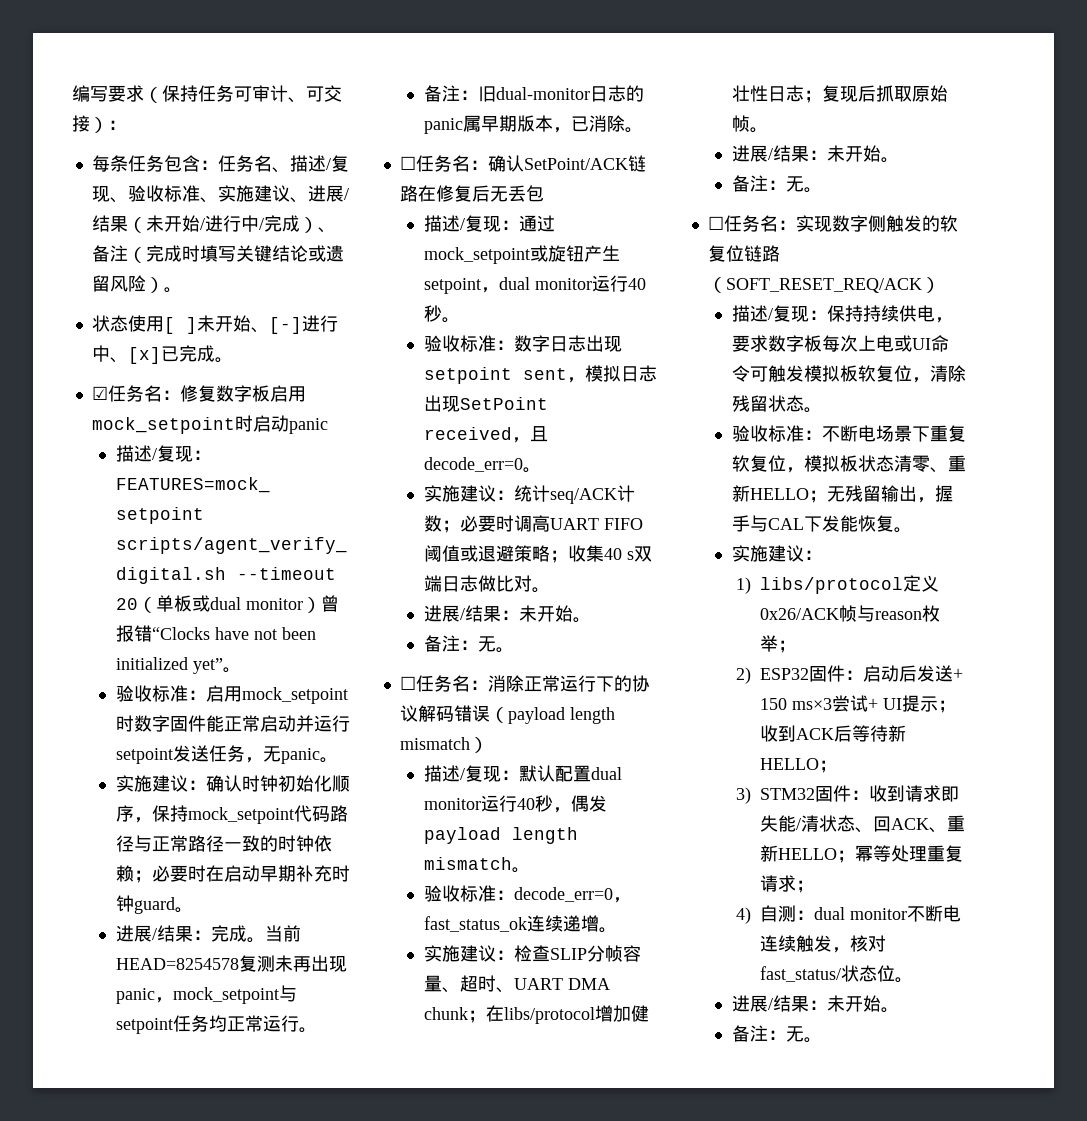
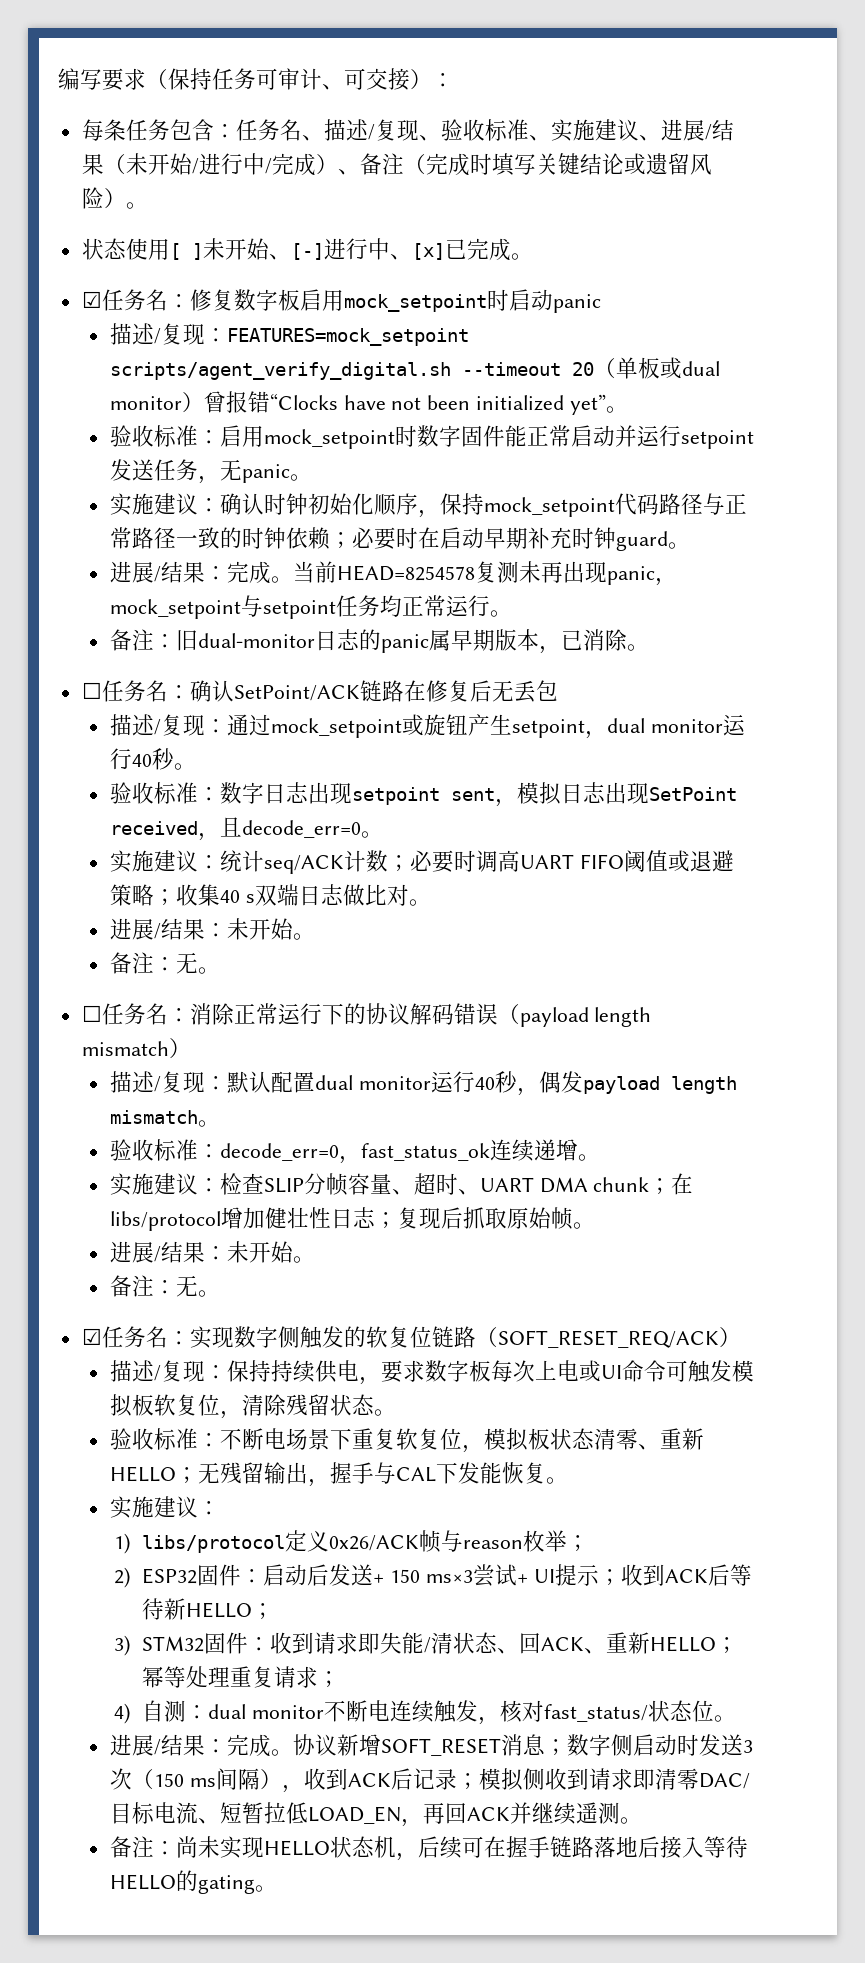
- ☐任务名：实现数字侧触发的软复位链路（SOFT_RESET_REQ/ACK）
+ ☑任务名：实现数字侧触发的软复位链路（SOFT_RESET_REQ/ACK）
  4)自测：dual monitor不断电连续触发，核对fast_status/状态位。
- 进展/结果：未开始。
- 备注：无。
+ 进展/结果：完成。协议新增SOFT_RESET消息；数字侧启动时发送3次（150 ms间隔），收到ACK后记录；模拟侧收到请求即清零DAC/目标电流、短暂拉低LOAD_EN，再回ACK并继续遥测。
+ 备注：尚未实现HELLO状态机，后续可在握手链路落地后接入等待HELLO的gating。

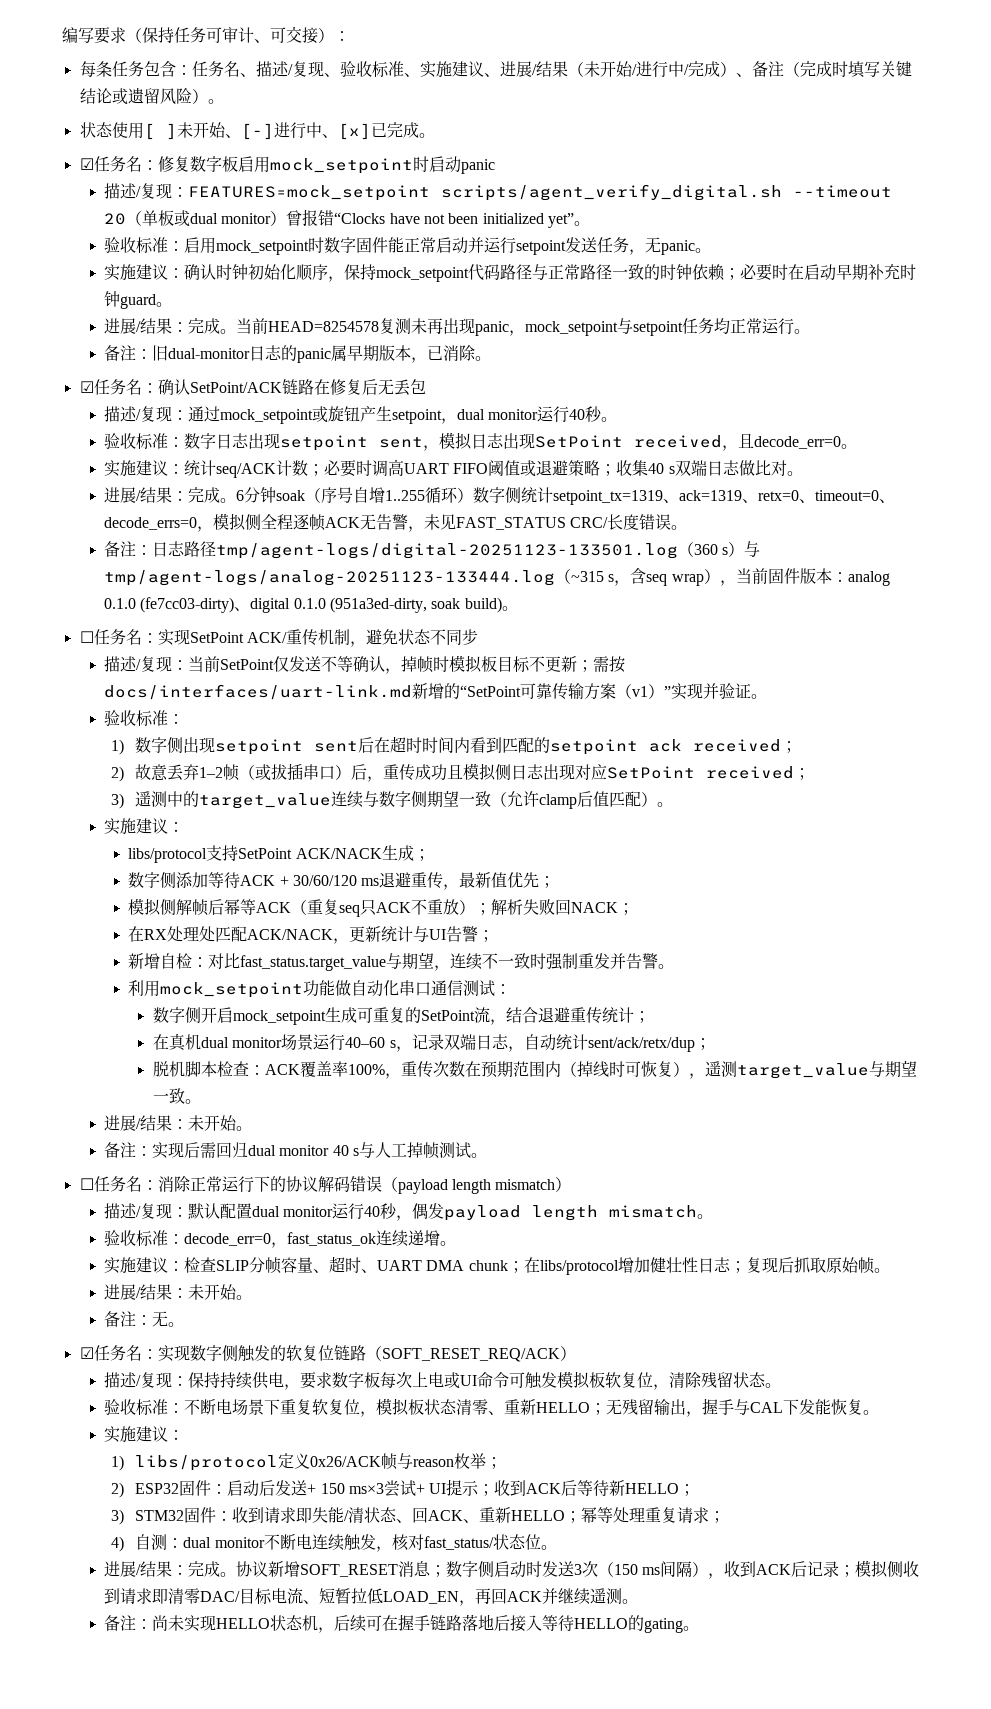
- ☐任务名：确认SetPoint/ACK链路在修复后无丢包
+ ☑任务名：确认SetPoint/ACK链路在修复后无丢包
  实施建议：统计seq/ACK计数；必要时调高UART FIFO阈值或退避策略；收集40 s双端日志做比对。
+ 进展/结果：完成。6分钟soak（序号自增1..255循环）数字侧统计setpoint_tx=1319、ack=1319、retx=0、timeout=0、decode_errs=0，模拟侧全程逐帧ACK无告警，未见FAST_STATUS CRC/长度错误。
+ 备注：日志路径tmp/agent-logs/digital-20251123-133501.log（360 s）与tmp/agent-logs/analog-20251123-133444.log（~315 s，含seq wrap），当前固件版本：analog 0.1.0 (fe7cc03-dirty)、digital 0.1.0 (951a3ed-dirty, soak build)。
+ ☐任务名：实现SetPoint ACK/重传机制，避免状态不同步
+ 描述/复现：当前SetPoint仅发送不等确认，掉帧时模拟板目标不更新；需按docs/interfaces/uart-link.md新增的“SetPoint可靠传输方案（v1）”实现并验证。
+ 验收标准：
+ 1)数字侧出现setpoint sent后在超时时间内看到匹配的setpoint ack received；
+ 2)故意丢弃1–2帧（或拔插串口）后，重传成功且模拟侧日志出现对应SetPoint received；
+ 3)遥测中的target_value连续与数字侧期望一致（允许clamp后值匹配）。
+ 实施建议：
+ libs/protocol支持SetPoint ACK/NACK生成；
+ 数字侧添加等待ACK + 30/60/120 ms退避重传，最新值优先；
+ 模拟侧解帧后幂等ACK（重复seq只ACK不重放）；解析失败回NACK；
+ 在RX处理处匹配ACK/NACK，更新统计与UI告警；
+ 新增自检：对比fast_status.target_value与期望，连续不一致时强制重发并告警。
+ 利用mock_setpoint功能做自动化串口通信测试：
+ 数字侧开启mock_setpoint生成可重复的SetPoint流，结合退避重传统计；
+ 在真机dual monitor场景运行40–60 s，记录双端日志，自动统计sent/ack/retx/dup；
+ 脱机脚本检查：ACK覆盖率100%，重传次数在预期范围内（掉线时可恢复），遥测target_value与期望一致。
  进展/结果：未开始。
- 备注：无。
+ 备注：实现后需回归dual monitor 40 s与人工掉帧测试。

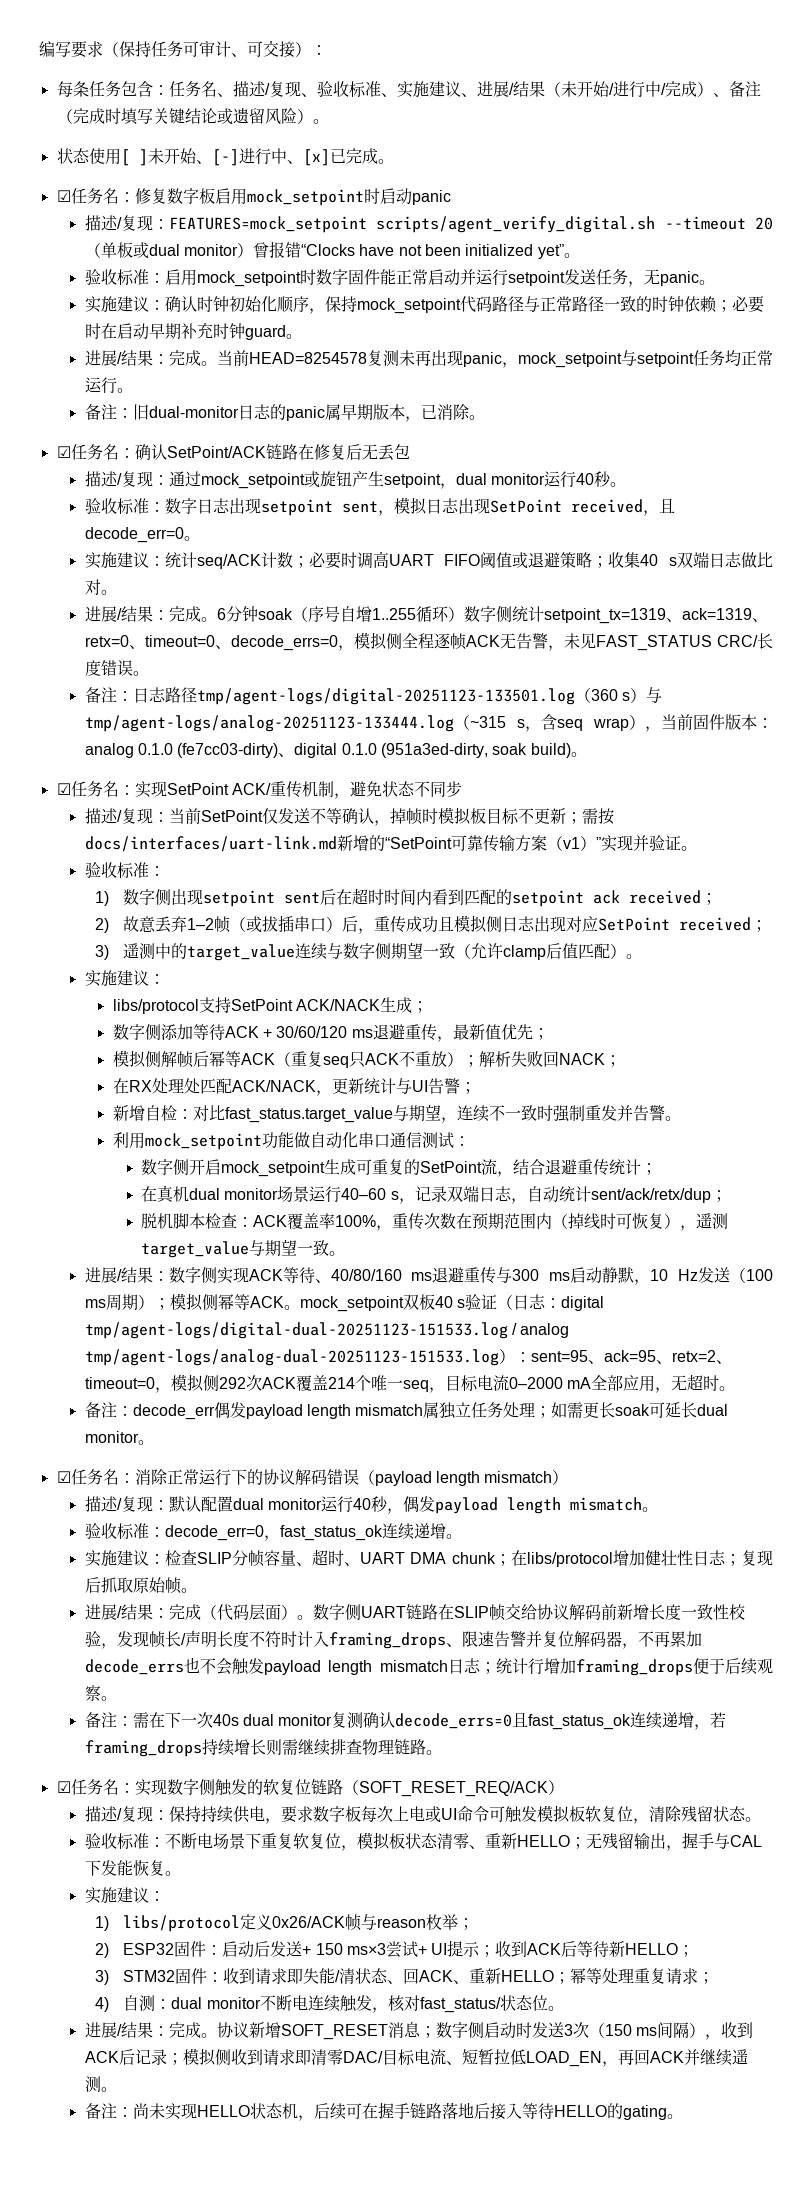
- ☐任务名：实现SetPoint ACK/重传机制，避免状态不同步
+ ☑任务名：实现SetPoint ACK/重传机制，避免状态不同步
  脱机脚本检查：ACK覆盖率100%，重传次数在预期范围内（掉线时可恢复），遥测target_value与期望一致。
- 进展/结果：未开始。
- 备注：实现后需回归dual monitor 40 s与人工掉帧测试。
- ☐任务名：消除正常运行下的协议解码错误（payload length mismatch）
+ 进展/结果：数字侧实现ACK等待、40/80/160 ms退避重传与300 ms启动静默，10 Hz发送（100 ms周期）；模拟侧幂等ACK。mock_setpoint双板40 s验证（日志：digital tmp/agent-logs/digital-dual-20251123-151533.log / analog tmp/agent-logs/analog-dual-20251123-151533.log）：sent=95、ack=95、retx=2、timeout=0，模拟侧292次ACK覆盖214个唯一seq，目标电流0–2000 mA全部应用，无超时。
+ 备注：decode_err偶发payload length mismatch属独立任务处理；如需更长soak可延长dual monitor。
+ ☑任务名：消除正常运行下的协议解码错误（payload length mismatch）
  实施建议：检查SLIP分帧容量、超时、UART DMA chunk；在libs/protocol增加健壮性日志；复现后抓取原始帧。
- 进展/结果：未开始。
- 备注：无。
+ 进展/结果：完成（代码层面）。数字侧UART链路在SLIP帧交给协议解码前新增长度一致性校验，发现帧长/声明长度不符时计入framing_drops、限速告警并复位解码器，不再累加decode_errs也不会触发payload length mismatch日志；统计行增加framing_drops便于后续观察。
+ 备注：需在下一次40s dual monitor复测确认decode_errs=0且fast_status_ok连续递增，若framing_drops持续增长则需继续排查物理链路。

